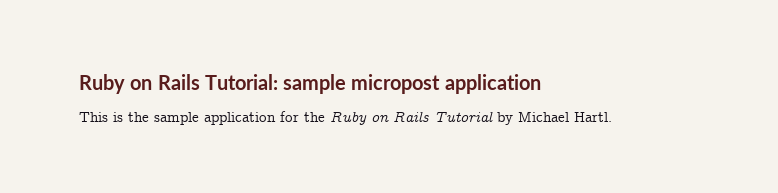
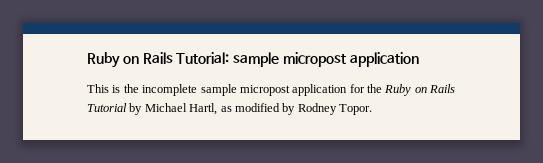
- This is the sample application for the Ruby on Rails Tutorial by Michael Hartl.
+ This is the incomplete sample micropost application for the Ruby on Rails Tutorial by Michael Hartl, as modified by Rodney Topor.

